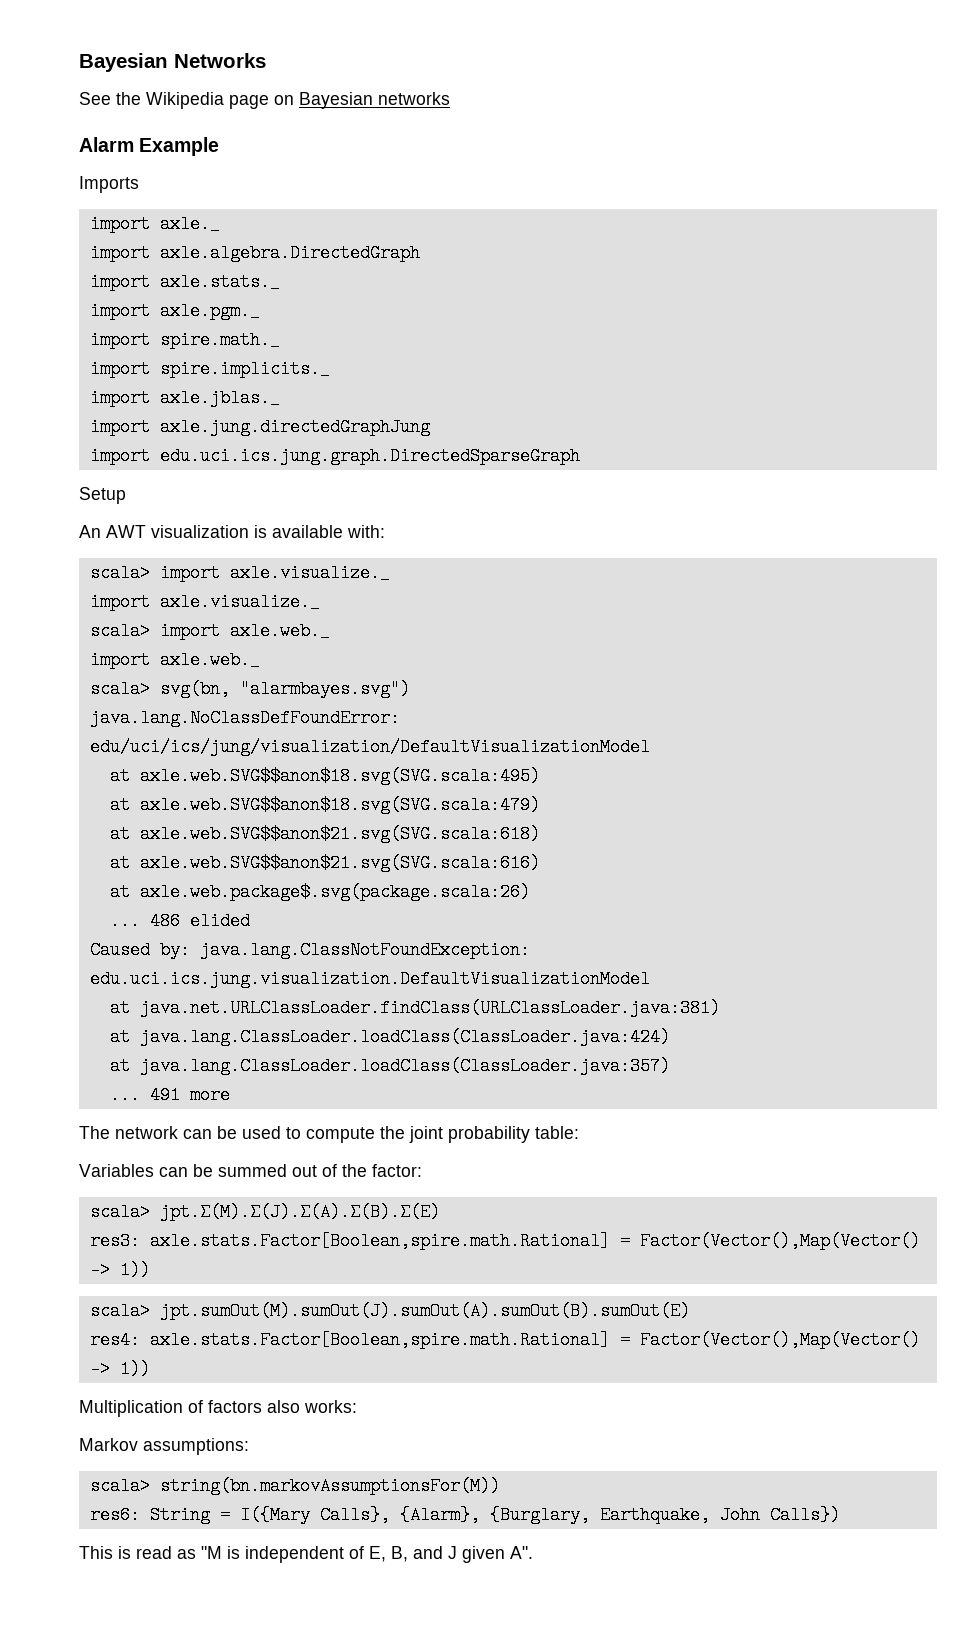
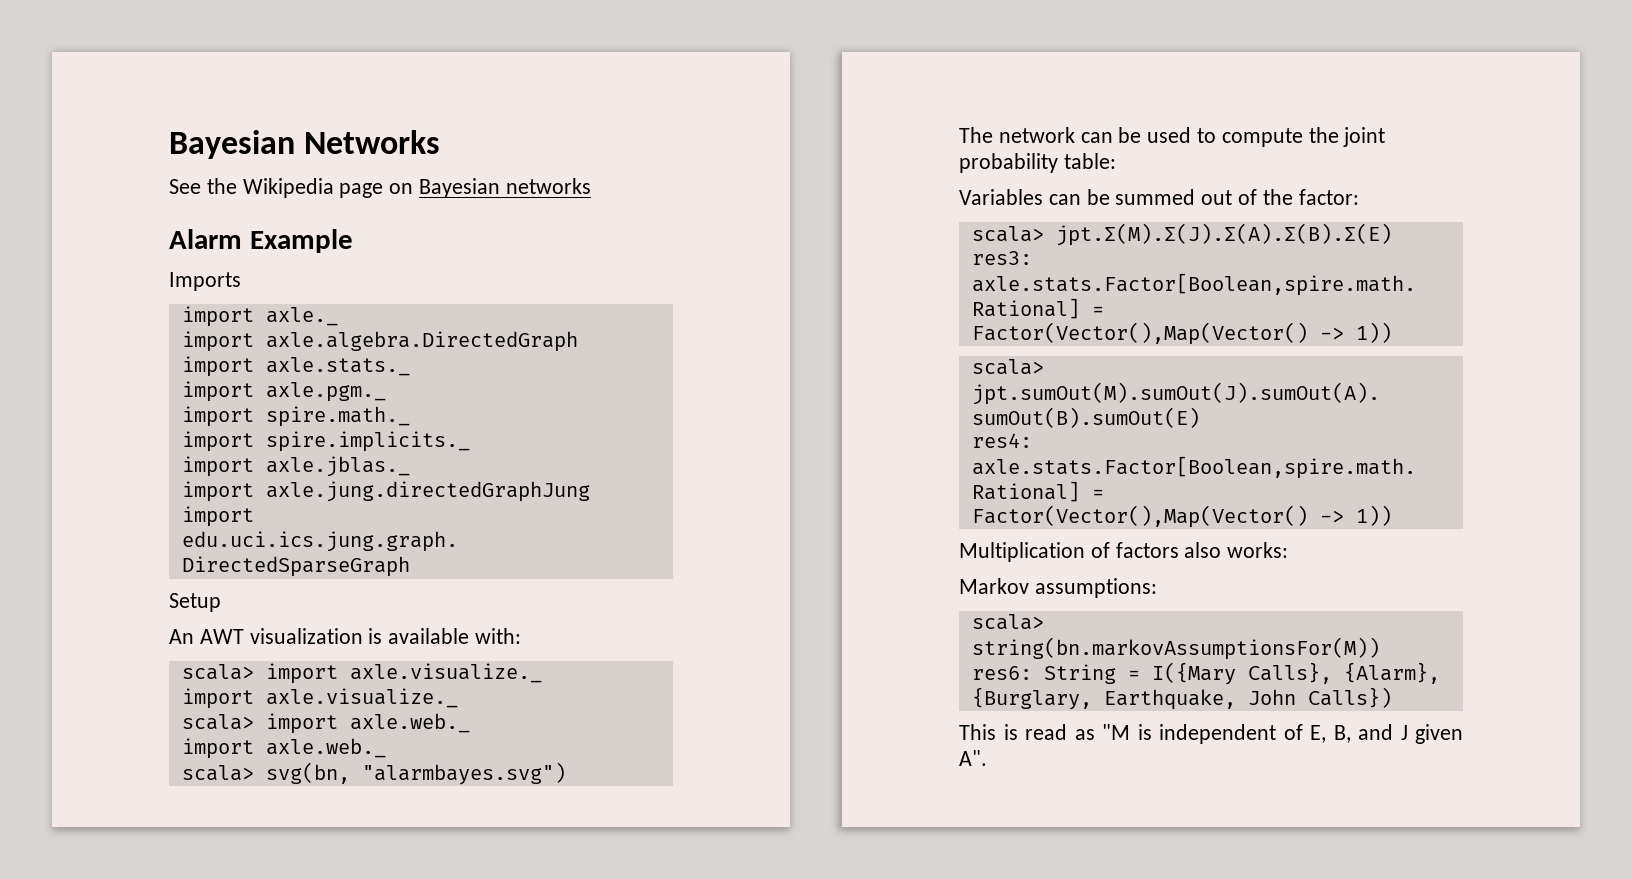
- java.lang.NoClassDefFoundError: edu/uci/ics/jung/visualization/DefaultVisualizationModel
- at axle.web.SVG$$anon$18.svg(SVG.scala:495)
- at axle.web.SVG$$anon$18.svg(SVG.scala:479)
- at axle.web.SVG$$anon$21.svg(SVG.scala:618)
- at axle.web.SVG$$anon$21.svg(SVG.scala:616)
- at axle.web.package$.svg(package.scala:26)
- ... 486 elided
- Caused by: java.lang.ClassNotFoundException: edu.uci.ics.jung.visualization.DefaultVisualizationModel
- at java.net.URLClassLoader.findClass(URLClassLoader.java:381)
- at java.lang.ClassLoader.loadClass(ClassLoader.java:424)
- at java.lang.ClassLoader.loadClass(ClassLoader.java:357)
- ... 491 more

